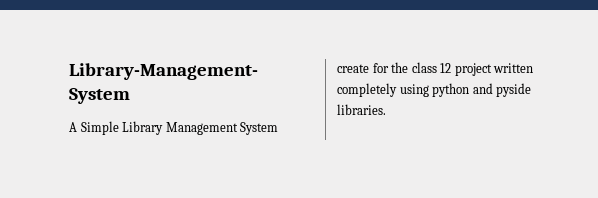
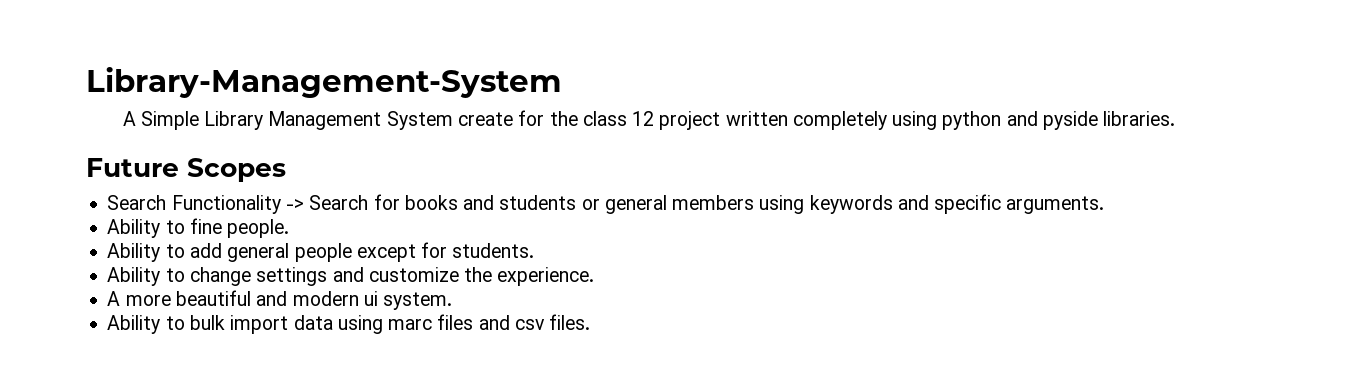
+ Future Scopes
+ Search Functionality -> Search for books and students or general members using keywords and specific arguments.
+ Ability to fine people.
+ Ability to add general people except for students.
+ Ability to change settings and customize the experience.
+ A more beautiful and modern ui system.
+ Ability to bulk import data using marc files and csv files.

